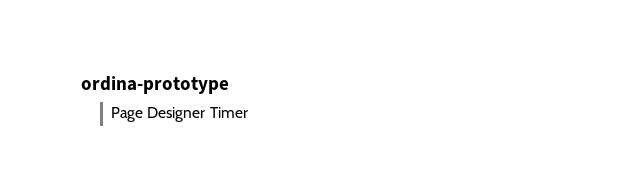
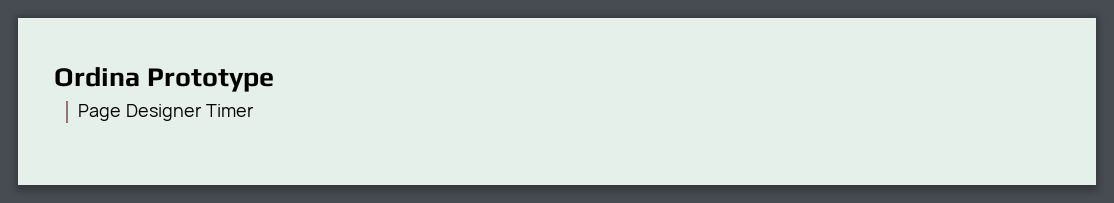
- ordina-prototype
+ Ordina Prototype

